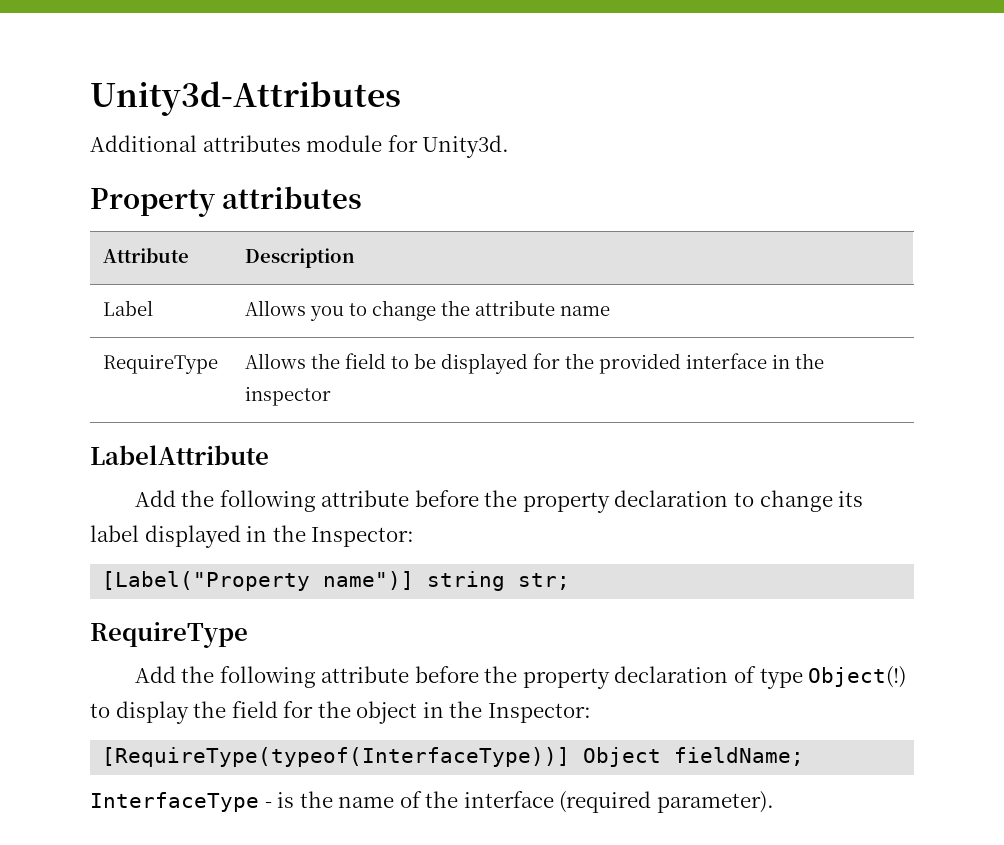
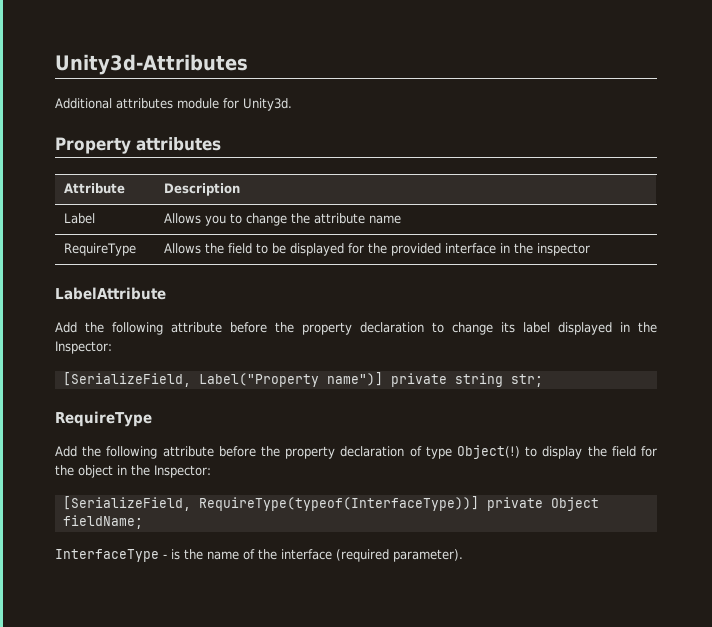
- [Label("Property name")] string str;
+ [SerializeField, Label("Property name")] private string str;
- [RequireType(typeof(InterfaceType))] Object fieldName;
+ [SerializeField, RequireType(typeof(InterfaceType))] private Object fieldName;

